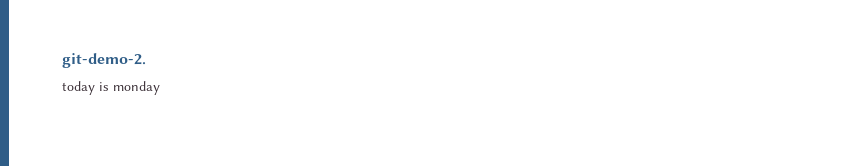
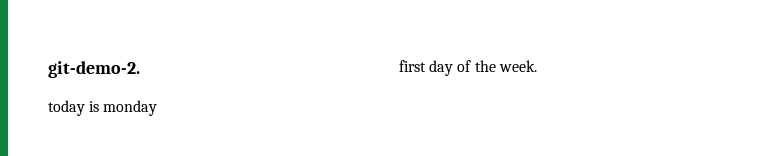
+ first day of the week.

